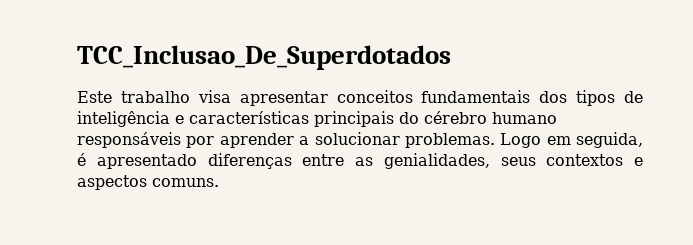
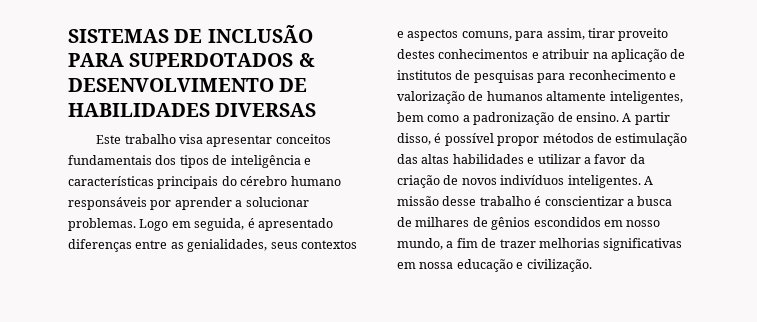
- TCC_Inclusao_De_Superdotados
+ SISTEMAS DE INCLUSÃO PARA SUPERDOTADOS & DESENVOLVIMENTO DE HABILIDADES DIVERSAS
- Logo em seguida, é apresentado diferenças entre as genialidades, seus contextos e aspectos comuns.
+ Logo em seguida, é apresentado diferenças entre as genialidades, seus contextos e aspectos comuns, para assim, tirar proveito destes conhecimentos e atribuir na aplicação de institutos de pesquisas para reconhecimento e valorização de humanos altamente inteligentes, bem como a padronização de ensino. A partir disso, é possível propor métodos de estimulação das altas habilidades e utilizar a favor da criação de novos indivíduos inteligentes. A missão desse trabalho é conscientizar a busca de milhares de gênios escondidos em nosso mundo, a fim de trazer melhorias significativas em nossa educação e civilização.

